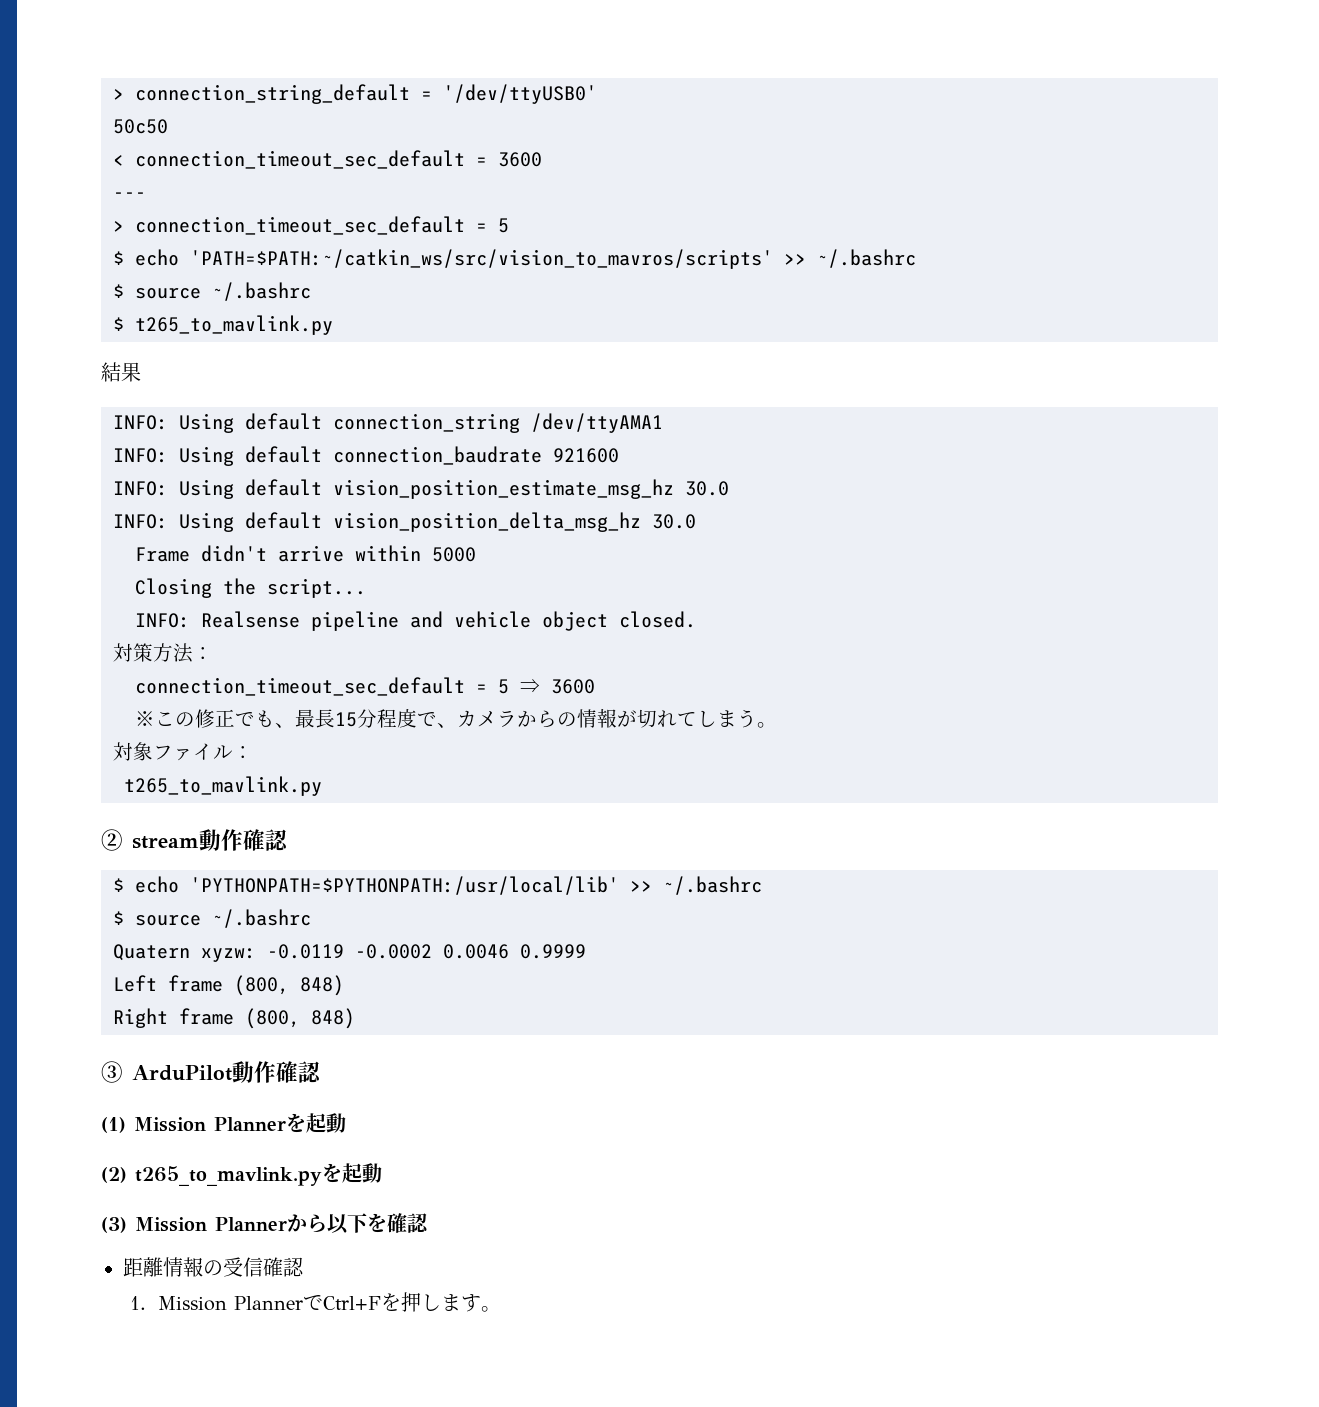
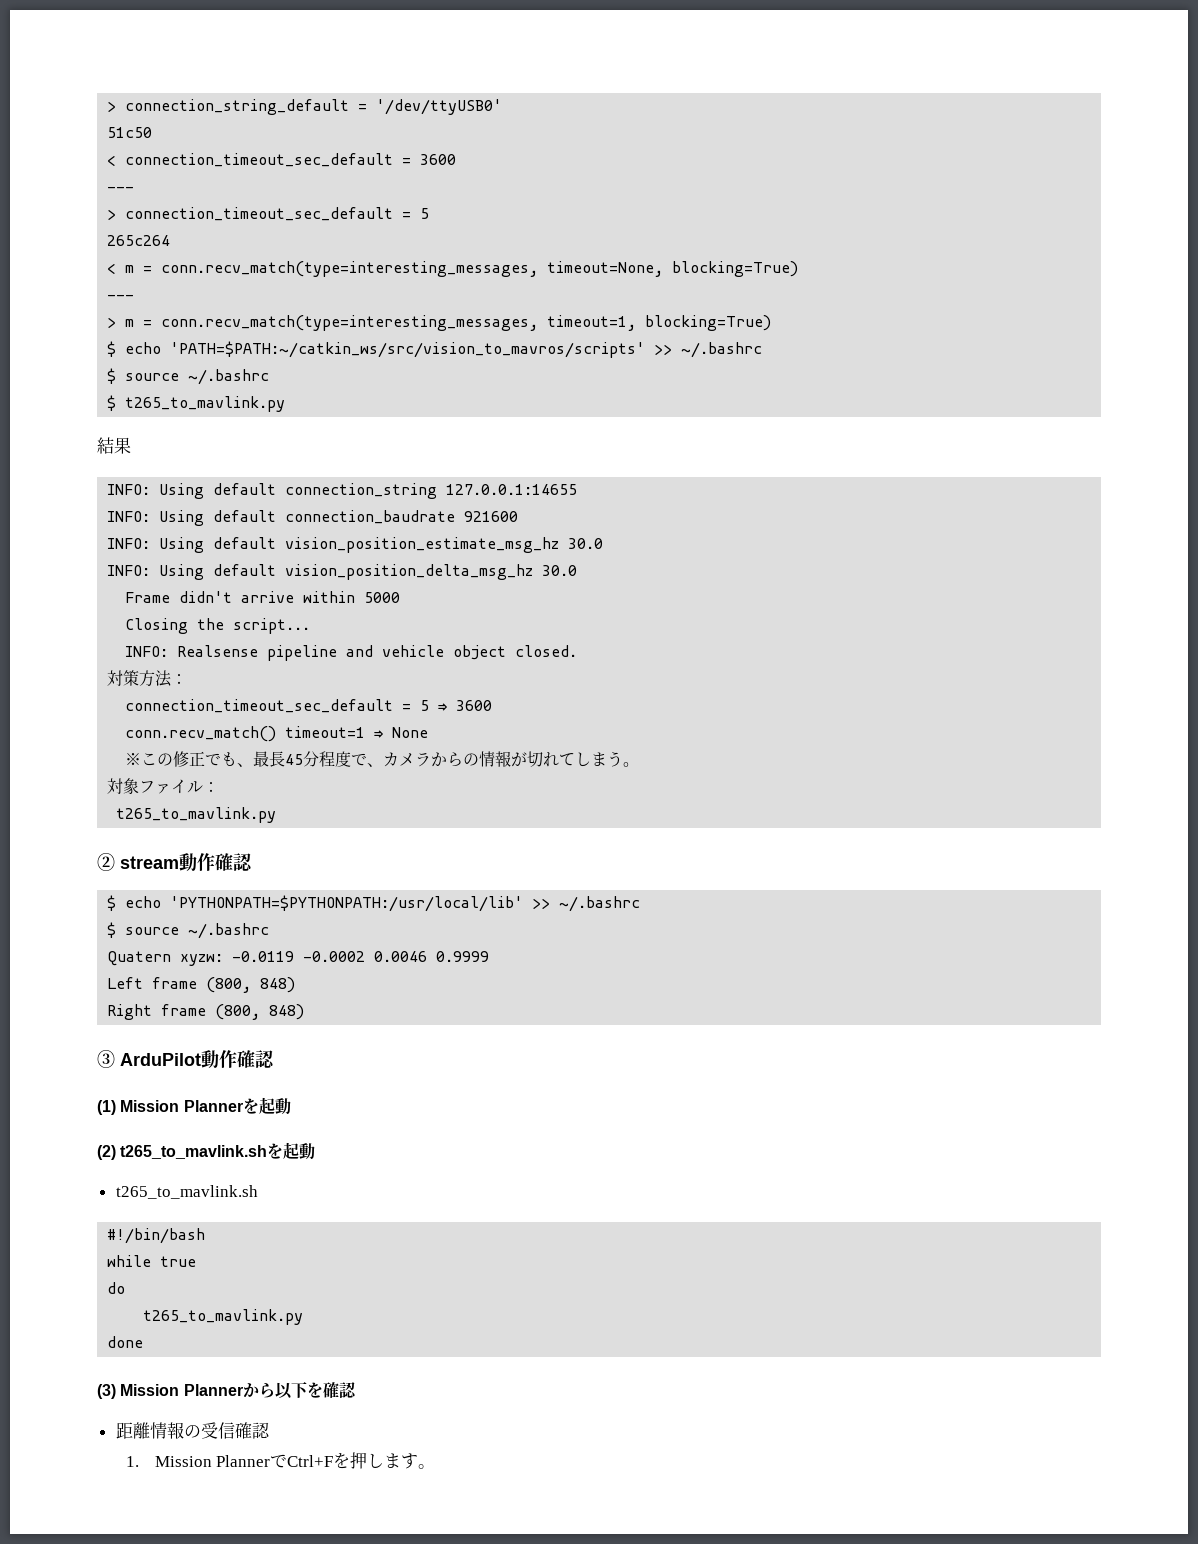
- 50c50
+ 51c50
+ 265c264
+ < m = conn.recv_match(type=interesting_messages, timeout=None, blocking=True)
+ ---
+ > m = conn.recv_match(type=interesting_messages, timeout=1, blocking=True)
- INFO: Using default connection_string /dev/ttyAMA1
+ INFO: Using default connection_string 127.0.0.1:14655
+ conn.recv_match() timeout=1 ⇒ None
- ※この修正でも、最長15分程度で、カメラからの情報が切れてしまう。
+ ※この修正でも、最長45分程度で、カメラからの情報が切れてしまう。
- (2) t265_to_mavlink.pyを起動
+ (2) t265_to_mavlink.shを起動
+ t265_to_mavlink.sh
+ #!/bin/bash
+ while true
+ do
+ t265_to_mavlink.py
+ done

